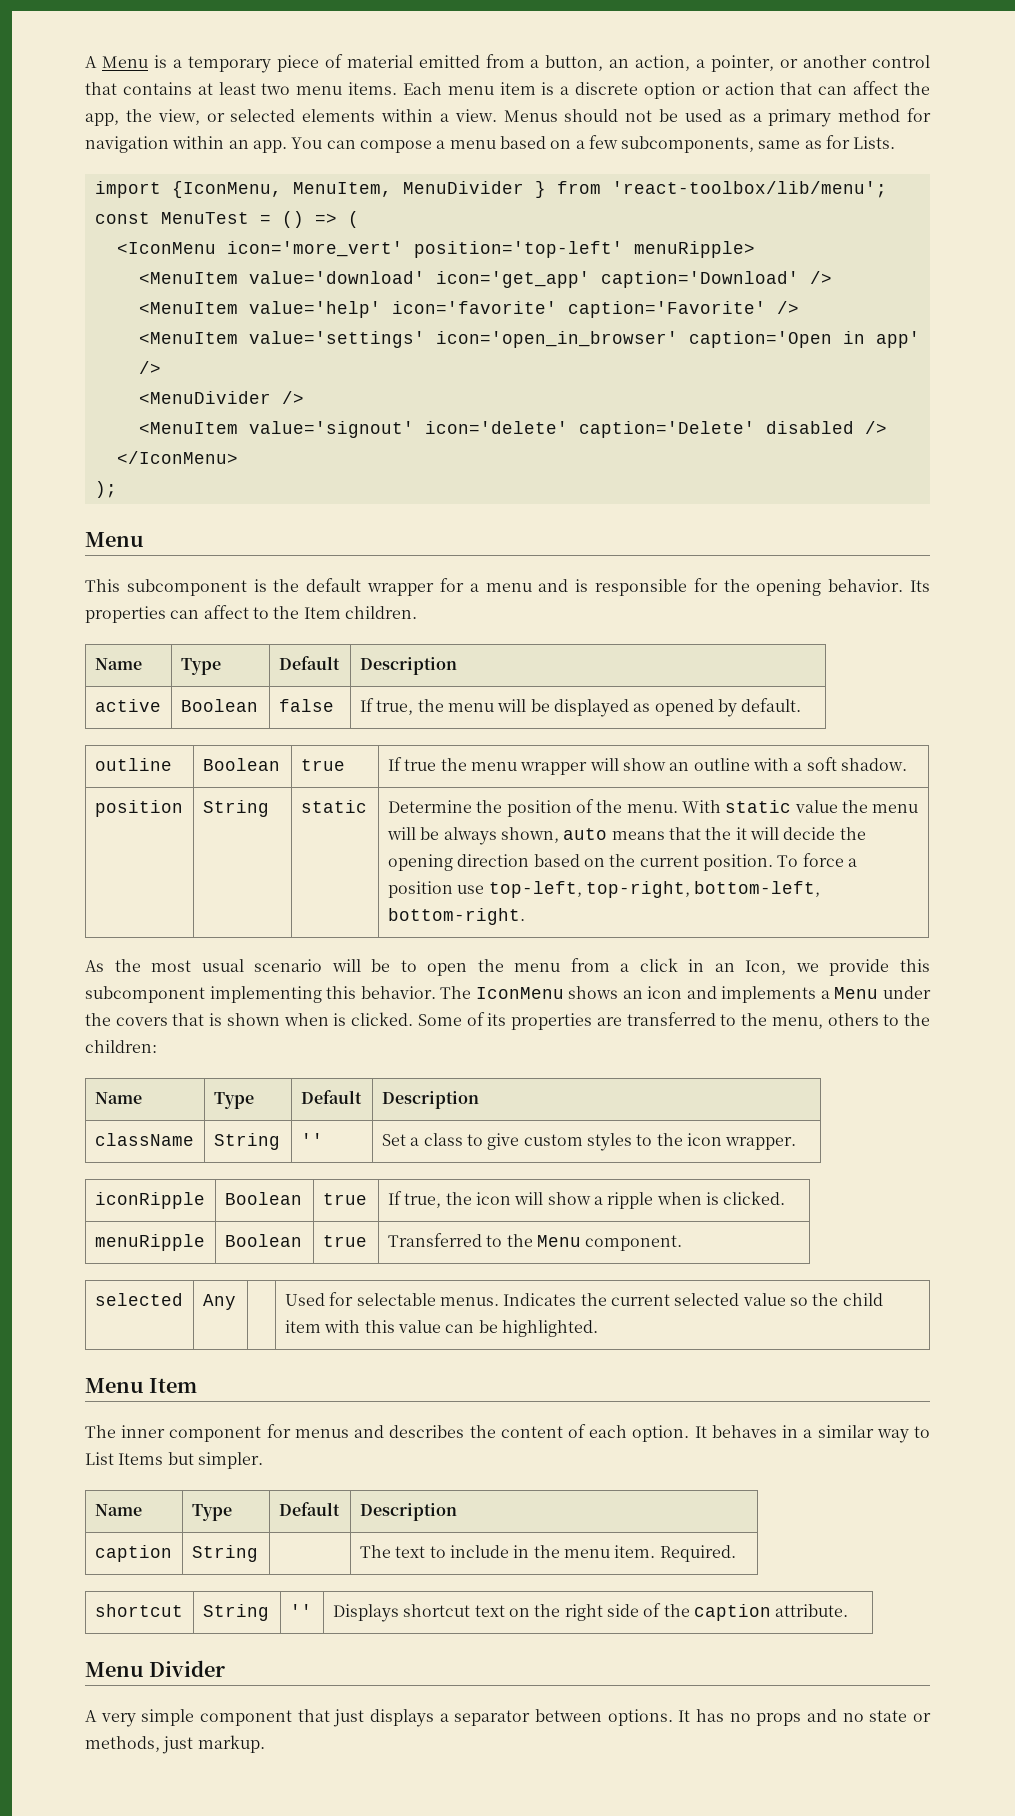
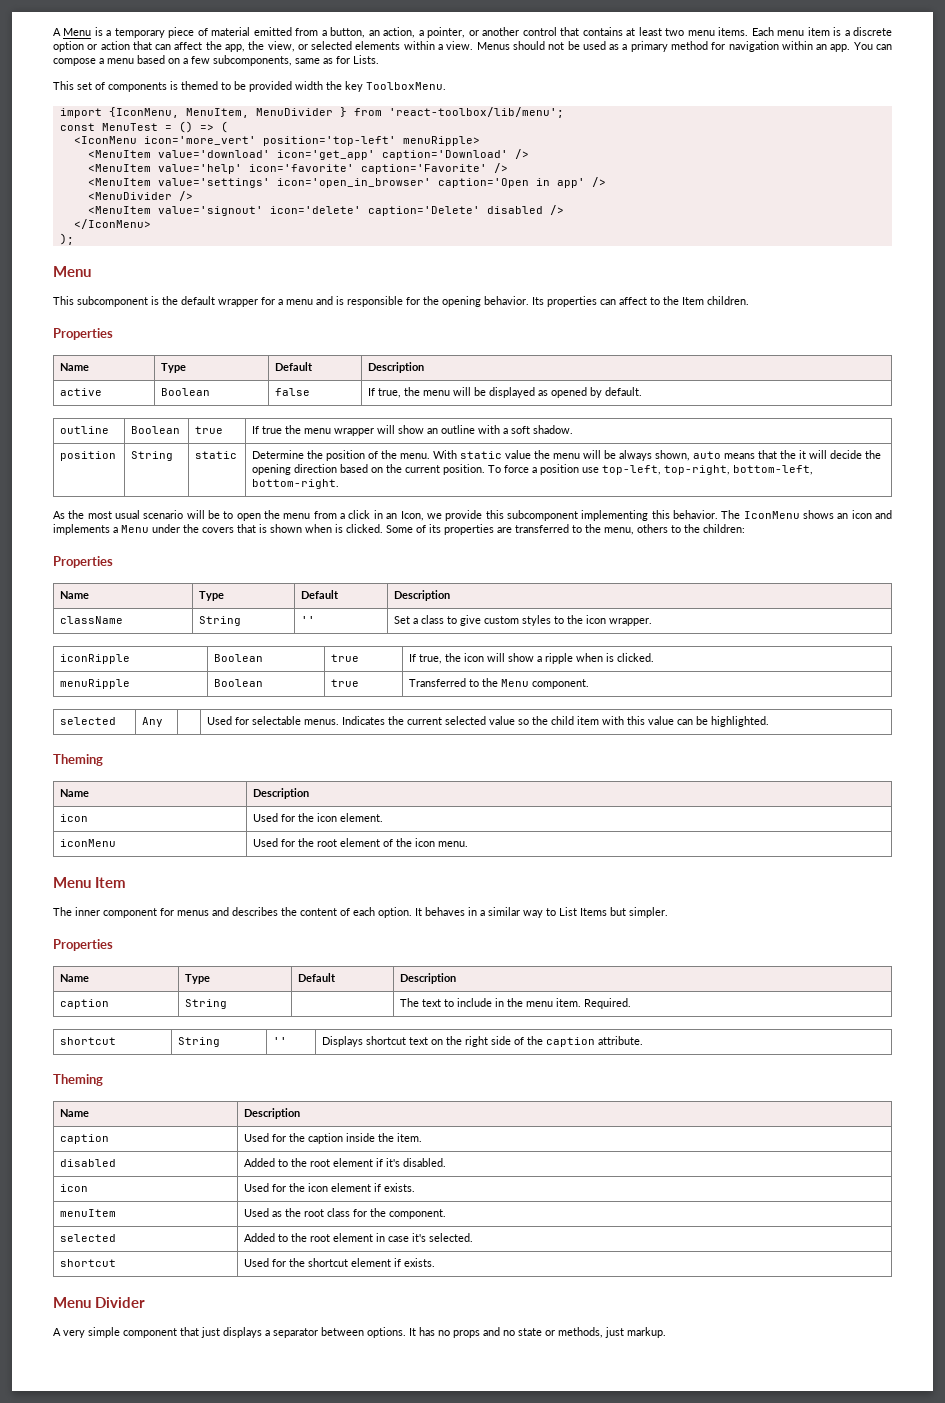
+ This set of components is themed to be provided width the key ToolboxMenu.
  Its properties can affect to the Item children.
+ Properties
  Some of its properties are transferred to the menu, others to the children:
+ Properties
  selected | Any | | Used for selectable menus. Indicates the current selected value so the child item with this value can be highlighted.
+ Theming
+ Name | Description
+ icon | Used for the icon element.
+ iconMenu | Used for the root element of the icon menu.
  It behaves in a similar way to List Items but simpler.
+ Properties
  shortcut | String | '' | Displays shortcut text on the right side of the caption attribute.
+ Theming
+ Name | Description
+ caption | Used for the caption inside the item.
+ disabled | Added to the root element if it's disabled.
+ icon | Used for the icon element if exists.
+ menuItem | Used as the root class for the component.
+ selected | Added to the root element in case it's selected.
+ shortcut | Used for the shortcut element if exists.

